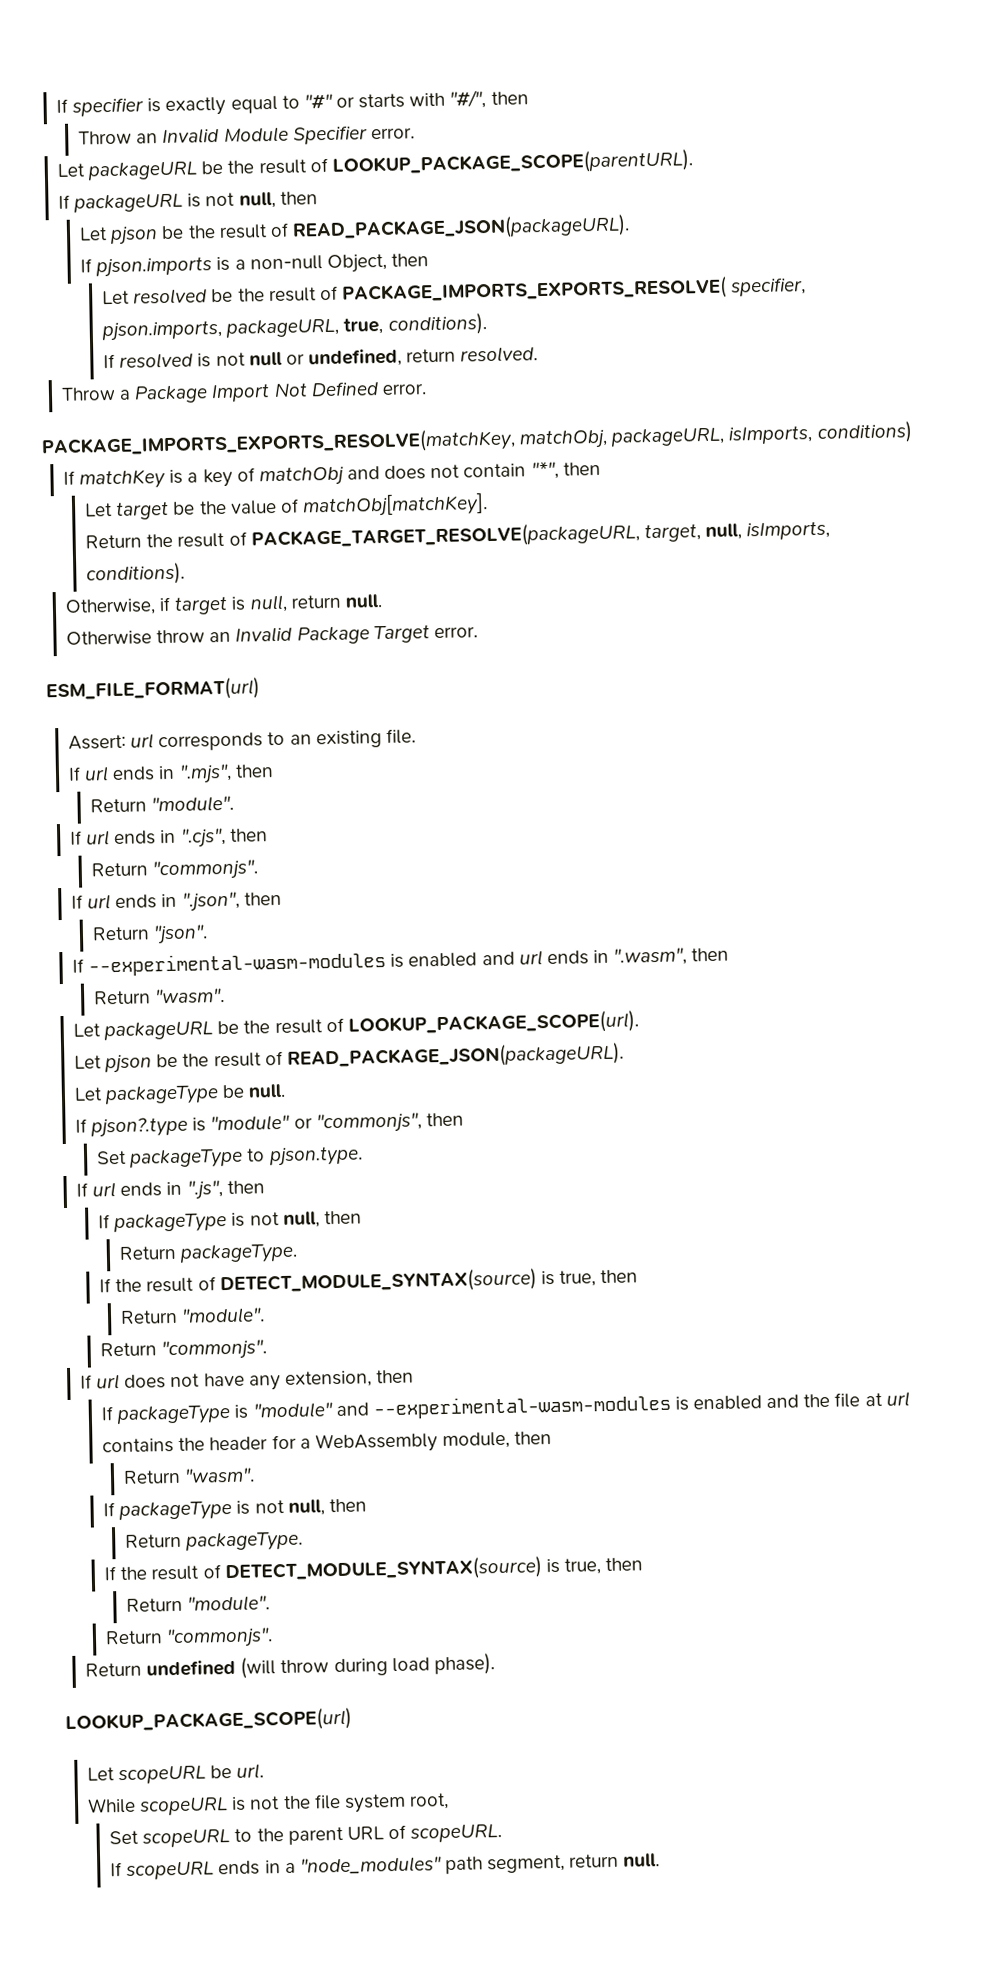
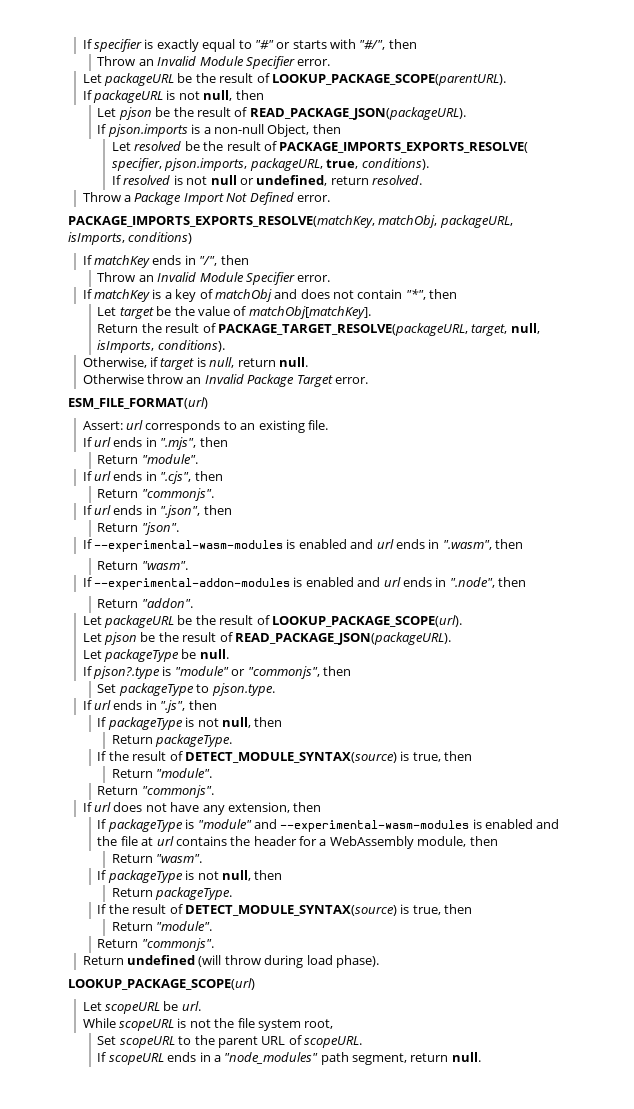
+ If matchKey ends in "/", then
+ Throw an Invalid Module Specifier error.
+ If --experimental-addon-modules is enabled and url ends in ".node", then
+ Return "addon".

